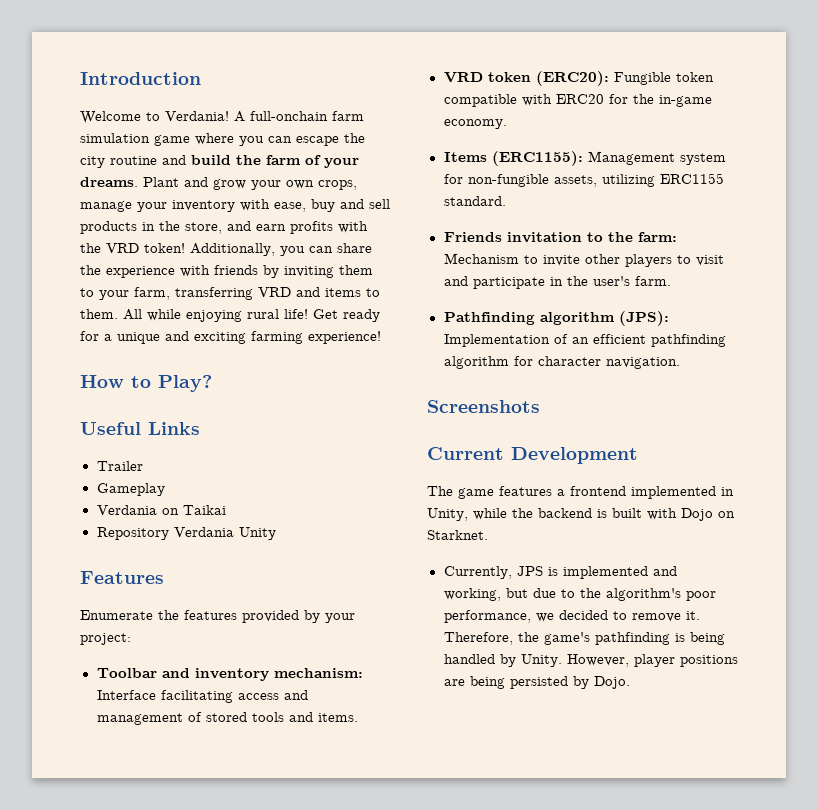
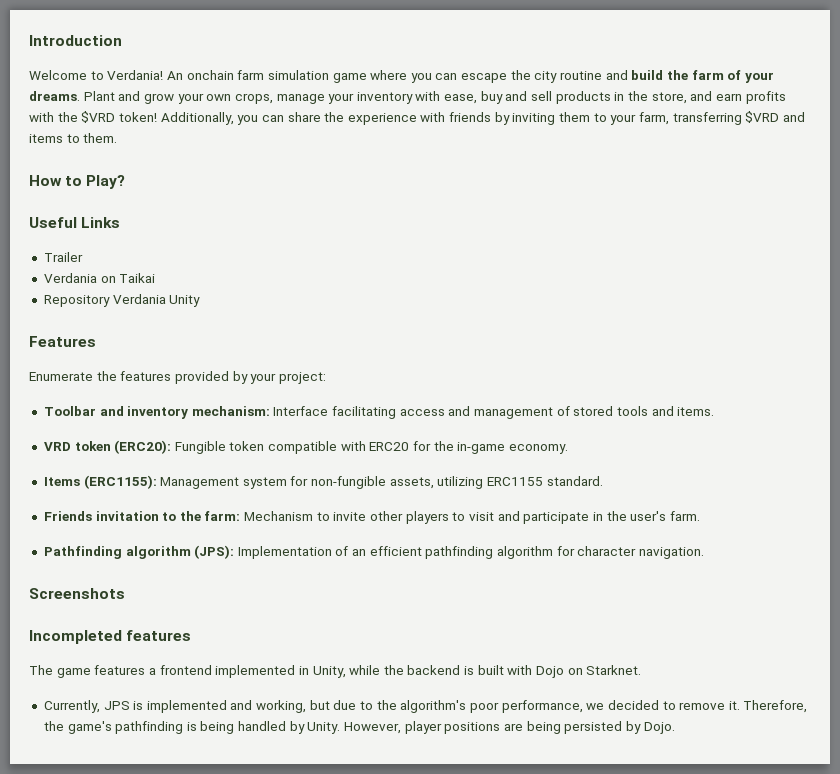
- A full-onchain farm simulation game where you can escape the city routine and build the farm of your dreams.
+ An onchain farm simulation game where you can escape the city routine and build the farm of your dreams.
- Plant and grow your own crops, manage your inventory with ease, buy and sell products in the store, and earn profits with the VRD token!
+ Plant and grow your own crops, manage your inventory with ease, buy and sell products in the store, and earn profits with the $VRD token!
- Additionally, you can share the experience with friends by inviting them to your farm, transferring VRD and items to them. All while enjoying rural life! Get ready for a unique and exciting farming experience!
+ Additionally, you can share the experience with friends by inviting them to your farm, transferring $VRD and items to them.
- Gameplay
- Current Development
+ Incompleted features

